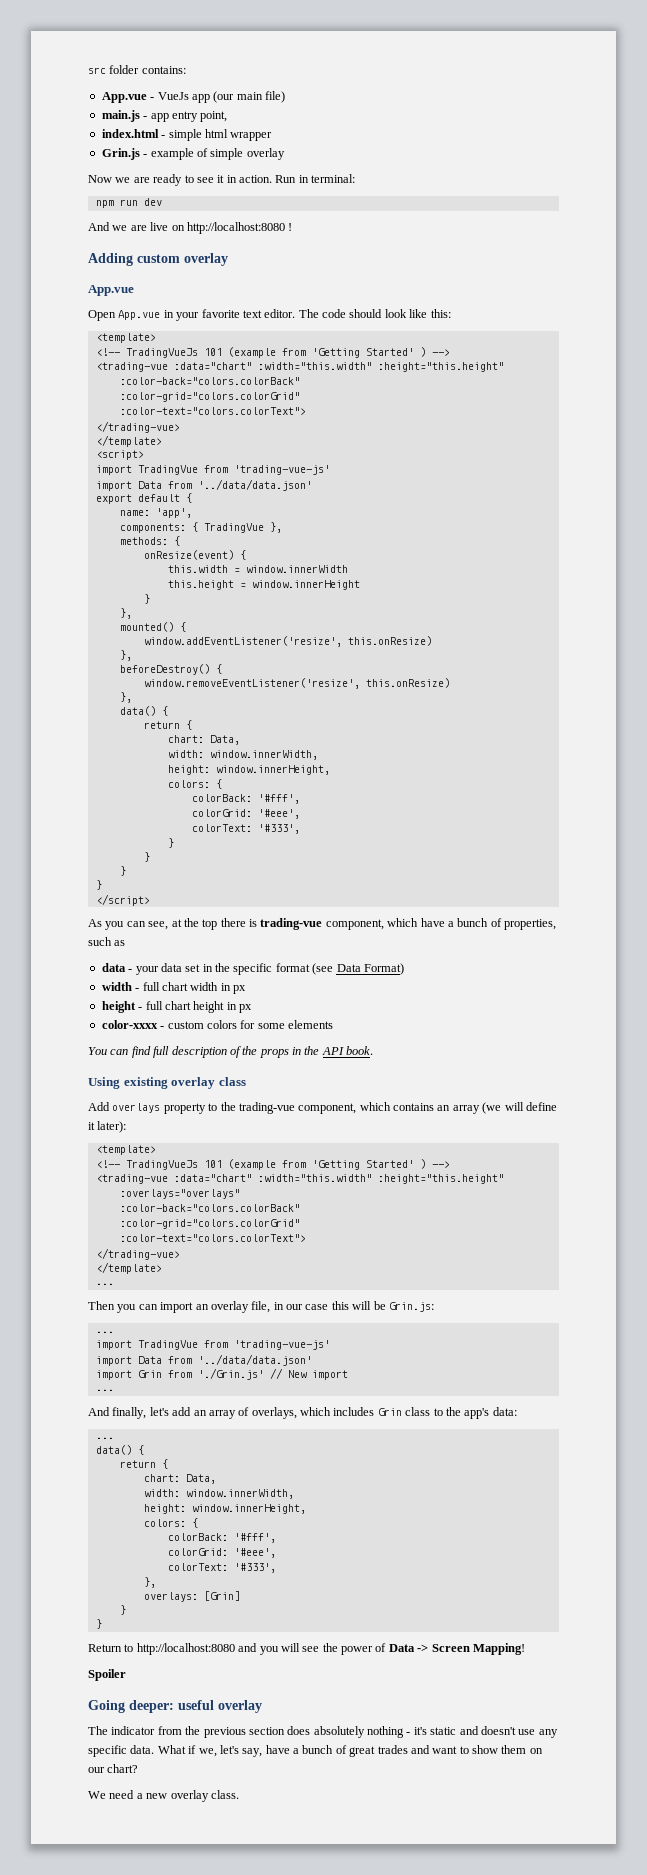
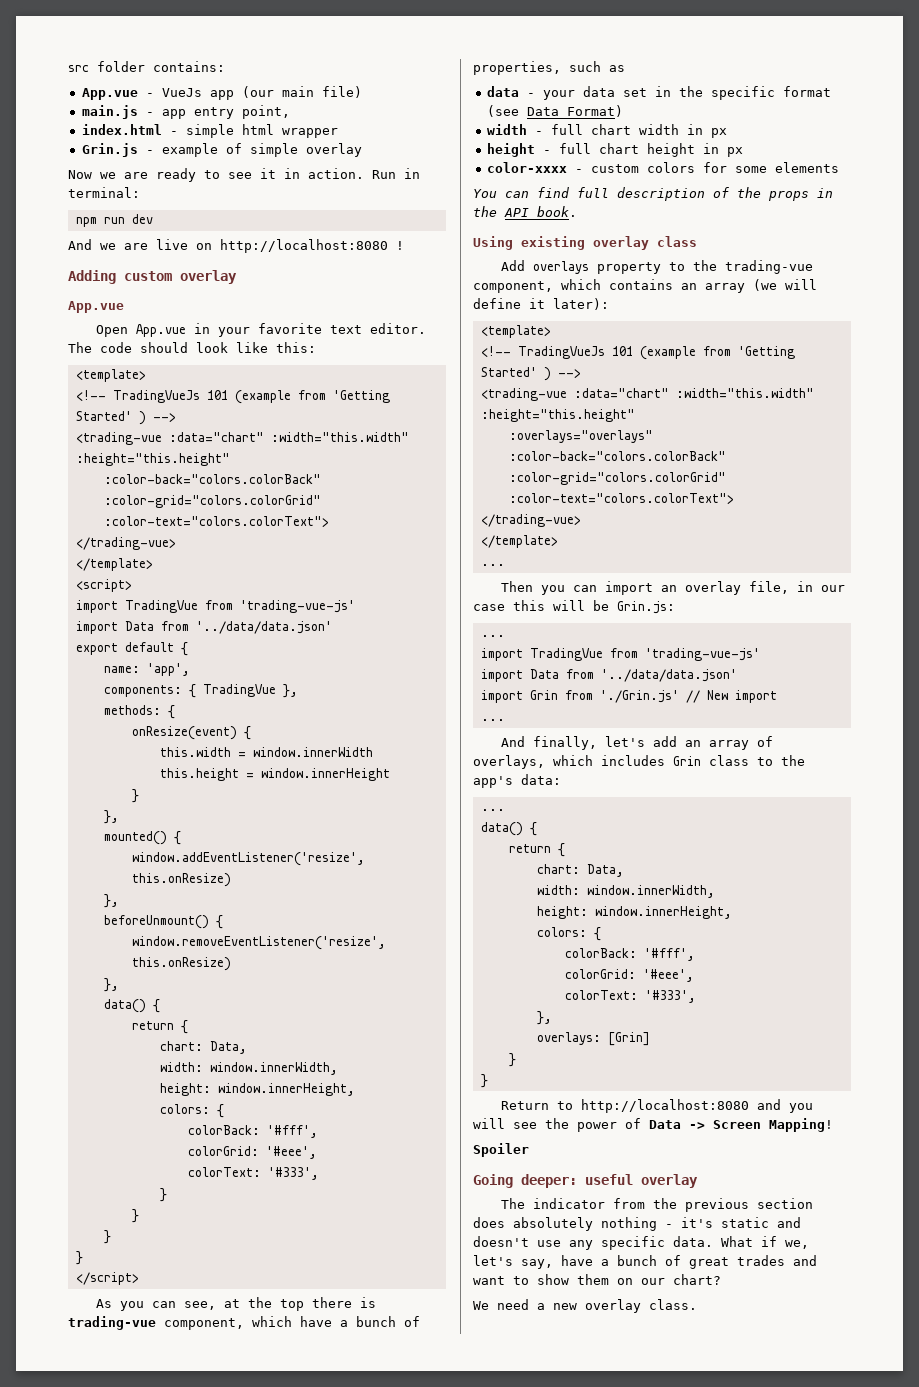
- beforeDestroy() {
+ beforeUnmount() {

